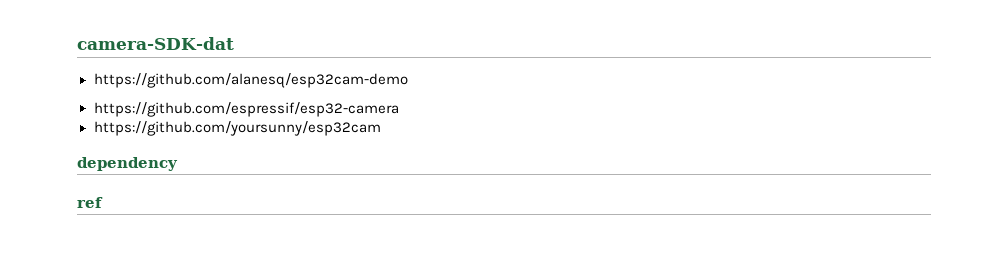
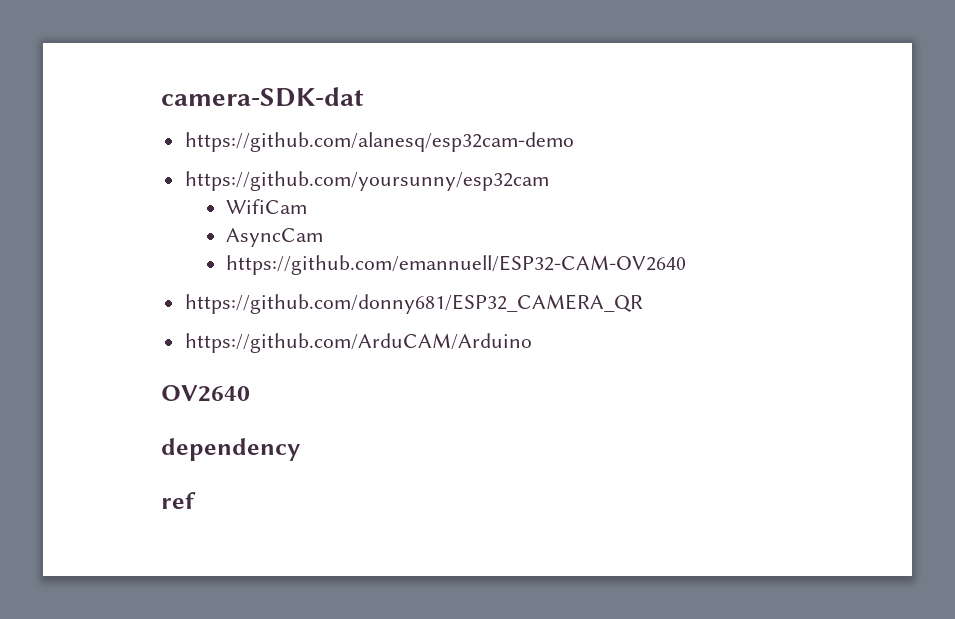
- https://github.com/espressif/esp32-camera
  https://github.com/yoursunny/esp32cam
+ WifiCam
+ AsyncCam
+ https://github.com/emannuell/ESP32-CAM-OV2640
+ https://github.com/donny681/ESP32_CAMERA_QR
+ https://github.com/ArduCAM/Arduino
+ OV2640

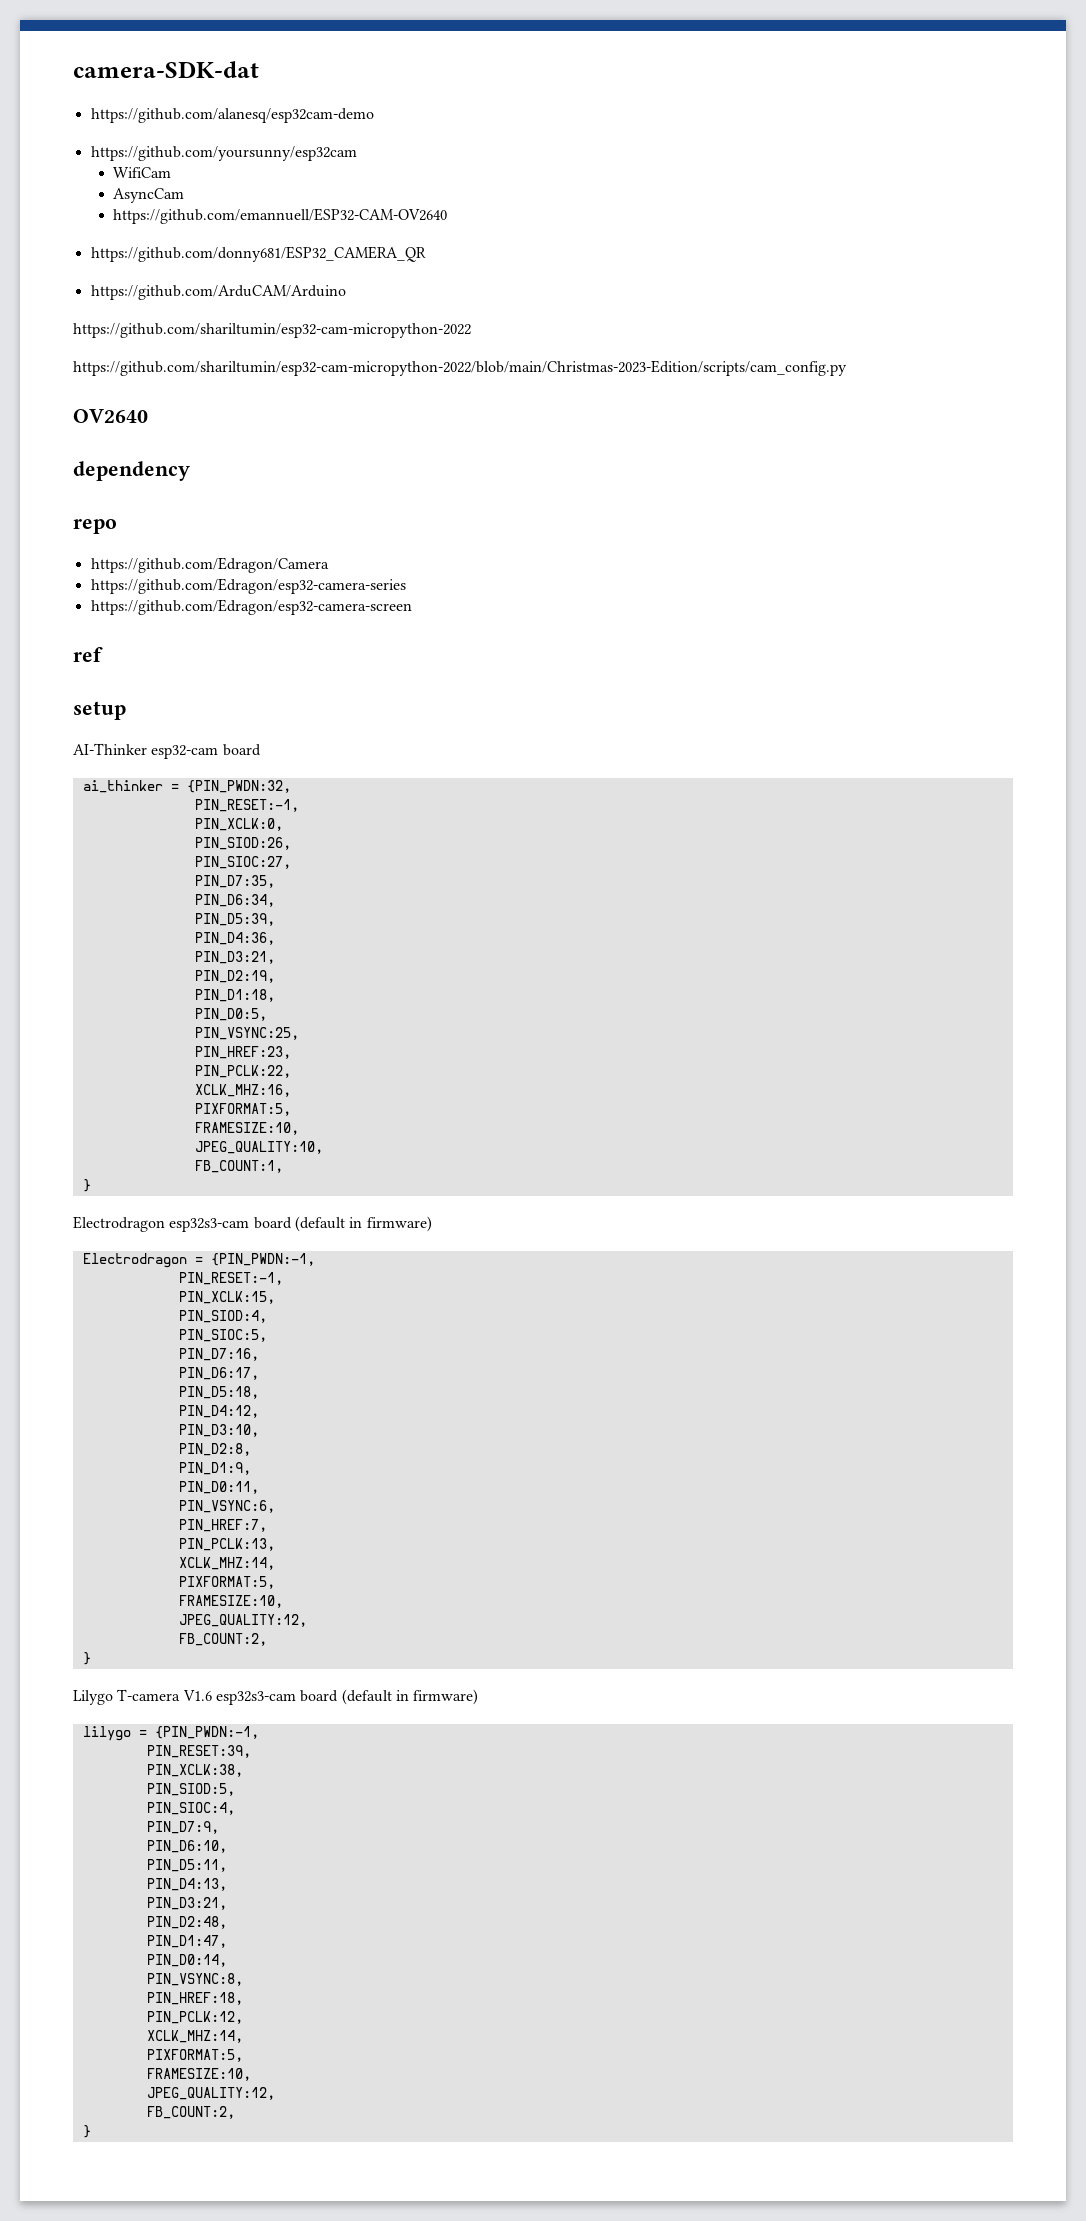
+ https://github.com/shariltumin/esp32-cam-micropython-2022
+ https://github.com/shariltumin/esp32-cam-micropython-2022/blob/main/Christmas-2023-Edition/scripts/cam_config.py
+ repo
+ https://github.com/Edragon/Camera
+ https://github.com/Edragon/esp32-camera-series
+ https://github.com/Edragon/esp32-camera-screen
  ref
+ setup
+ AI-Thinker esp32-cam board
+ ai_thinker = {PIN_PWDN:32,
+ PIN_RESET:-1,
+ PIN_XCLK:0,
+ PIN_SIOD:26,
+ PIN_SIOC:27,
+ PIN_D7:35,
+ PIN_D6:34,
+ PIN_D5:39,
+ PIN_D4:36,
+ PIN_D3:21,
+ PIN_D2:19,
+ PIN_D1:18,
+ PIN_D0:5,
+ PIN_VSYNC:25,
+ PIN_HREF:23,
+ PIN_PCLK:22,
+ XCLK_MHZ:16,
+ PIXFORMAT:5,
+ FRAMESIZE:10,
+ JPEG_QUALITY:10,
+ FB_COUNT:1,
+ }
+ Electrodragon esp32s3-cam board (default in firmware)
+ Electrodragon = {PIN_PWDN:-1,
+ PIN_RESET:-1,
+ PIN_XCLK:15,
+ PIN_SIOD:4,
+ PIN_SIOC:5,
+ PIN_D7:16,
+ PIN_D6:17,
+ PIN_D5:18,
+ PIN_D4:12,
+ PIN_D3:10,
+ PIN_D2:8,
+ PIN_D1:9,
+ PIN_D0:11,
+ PIN_VSYNC:6,
+ PIN_HREF:7,
+ PIN_PCLK:13,
+ XCLK_MHZ:14,
+ PIXFORMAT:5,
+ FRAMESIZE:10,
+ JPEG_QUALITY:12,
+ FB_COUNT:2,
+ }
+ Lilygo T-camera V1.6 esp32s3-cam board (default in firmware)
+ lilygo = {PIN_PWDN:-1,
+ PIN_RESET:39,
+ PIN_XCLK:38,
+ PIN_SIOD:5,
+ PIN_SIOC:4,
+ PIN_D7:9,
+ PIN_D6:10,
+ PIN_D5:11,
+ PIN_D4:13,
+ PIN_D3:21,
+ PIN_D2:48,
+ PIN_D1:47,
+ PIN_D0:14,
+ PIN_VSYNC:8,
+ PIN_HREF:18,
+ PIN_PCLK:12,
+ XCLK_MHZ:14,
+ PIXFORMAT:5,
+ FRAMESIZE:10,
+ JPEG_QUALITY:12,
+ FB_COUNT:2,
+ }

